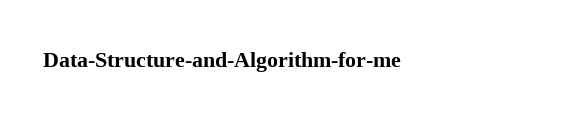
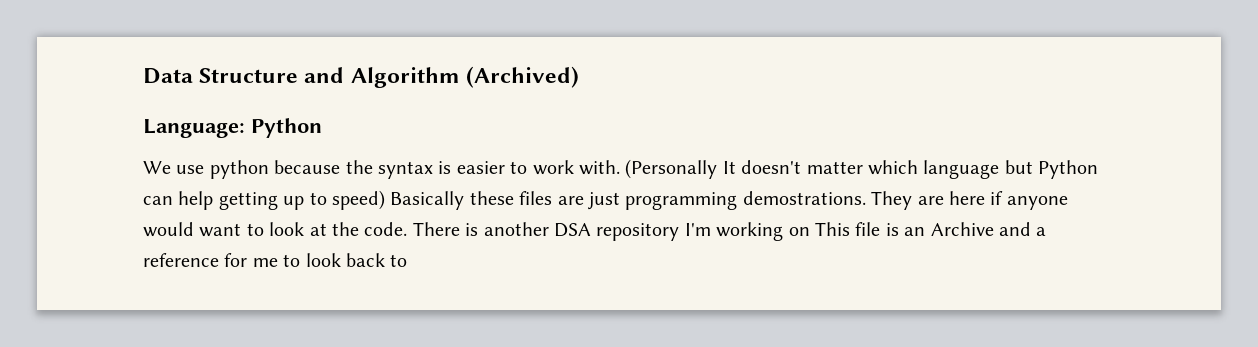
- Data-Structure-and-Algorithm-for-me
+ Data Structure and Algorithm (Archived)
+ Language: Python
+ We use python because the syntax is easier to work with. (Personally It doesn't matter which language but Python can help getting up to speed) Basically these files are just programming demostrations. They are here if anyone would want to look at the code. There is another DSA repository I'm working on This file is an Archive and a reference for me to look back to

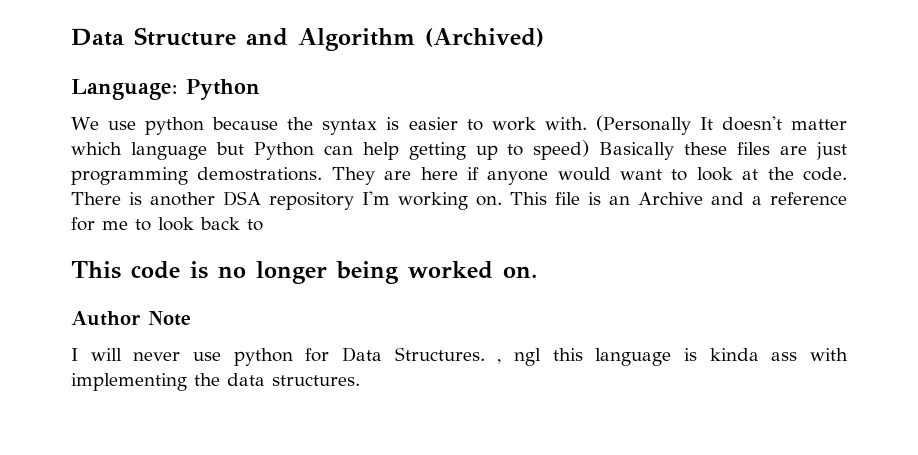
- There is another DSA repository I'm working on This file is an Archive and a reference for me to look back to
+ There is another DSA repository I'm working on. This file is an Archive and a reference for me to look back to
+ This code is no longer being worked on.
+ Author Note
+ I will never use python for Data Structures. , ngl this language is kinda ass with implementing the data structures.

